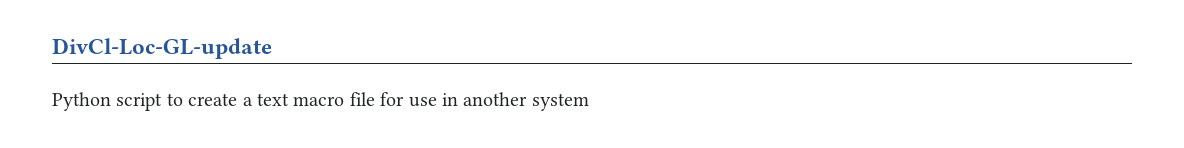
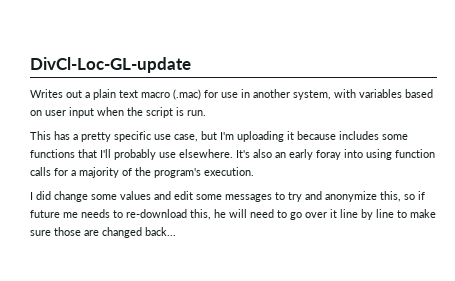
- Python script to create a text macro file for use in another system
+ Writes out a plain text macro (.mac) for use in another system, with variables based on user input when the script is run.
+ This has a pretty specific use case, but I'm uploading it because includes some functions that I'll probably use elsewhere. It's also an early foray into using function calls for a majority of the program's execution.
+ I did change some values and edit some messages to try and anonymize this, so if future me needs to re-download this, he will need to go over it line by line to make sure those are changed back...

